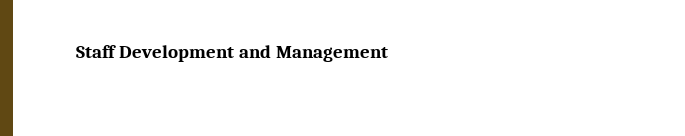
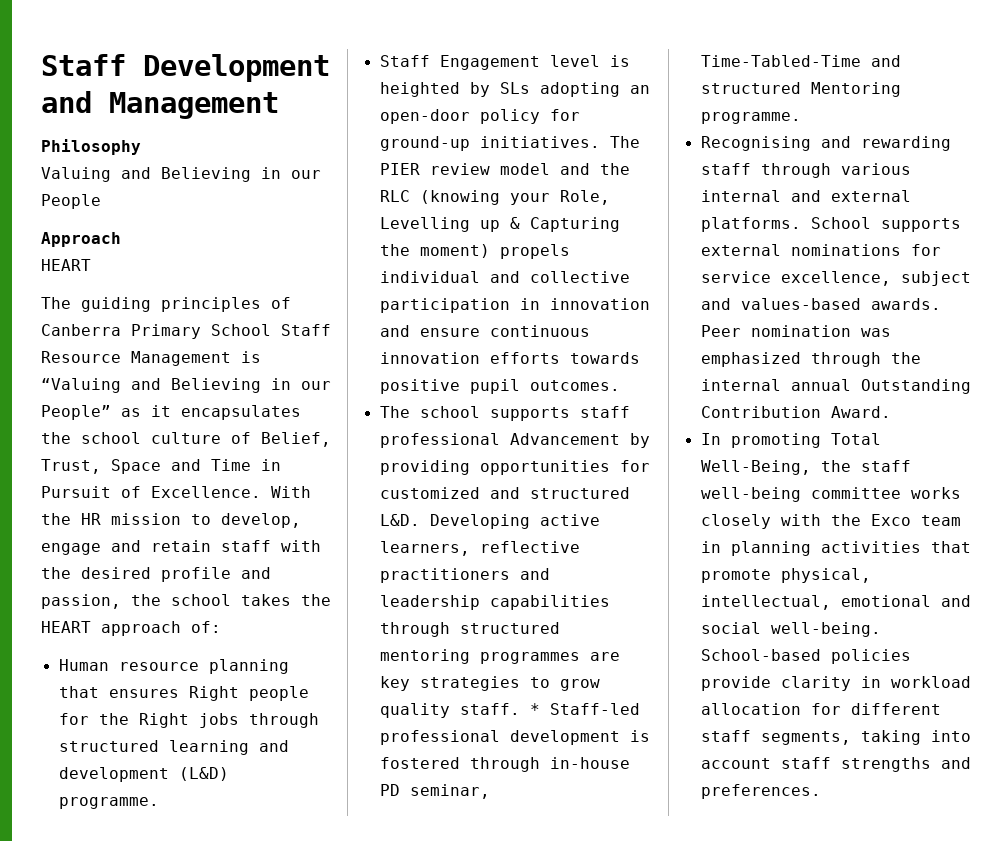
+ Philosophy
+ Valuing and Believing in our People
+ Approach
+ HEART
+ The guiding principles of Canberra Primary School Staff Resource Management is “Valuing and Believing in our People” as it encapsulates the school culture of Belief, Trust, Space and Time in Pursuit of Excellence. With the HR mission to develop, engage and retain staff with the desired profile and passion, the school takes the HEART approach of:
+ Human resource planning that ensures Right people for the Right jobs through structured learning and development (L&D) programme.
+ Staff Engagement level is heighted by SLs adopting an open-door policy for ground-up initiatives. The PIER review model and the RLC (knowing your Role, Levelling up & Capturing the moment) propels individual and collective participation in innovation and ensure continuous innovation efforts towards positive pupil outcomes.
+ The school supports staff professional Advancement by providing opportunities for customized and structured L&D. Developing active learners, reflective practitioners and leadership capabilities through structured mentoring programmes are key strategies to grow quality staff. * Staff-led professional development is fostered through in-house PD seminar, Time-Tabled-Time and structured Mentoring programme.
+ Recognising and rewarding staff through various internal and external platforms. School supports external nominations for service excellence, subject and values-based awards. Peer nomination was emphasized through the internal annual Outstanding Contribution Award.
+ In promoting Total Well-Being, the staff well-being committee works closely with the Exco team in planning activities that promote physical, intellectual, emotional and social well-being. School-based policies provide clarity in workload allocation for different staff segments, taking into account staff strengths and preferences.

